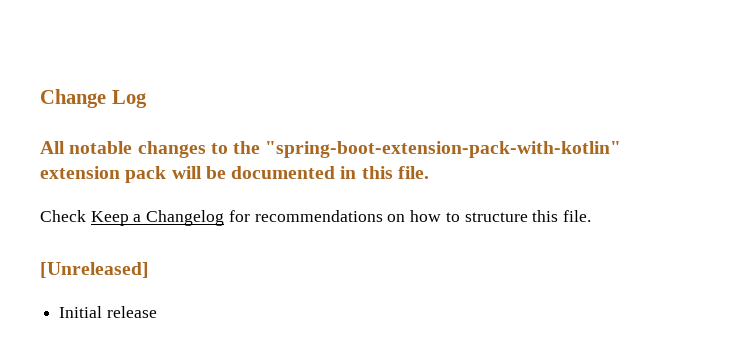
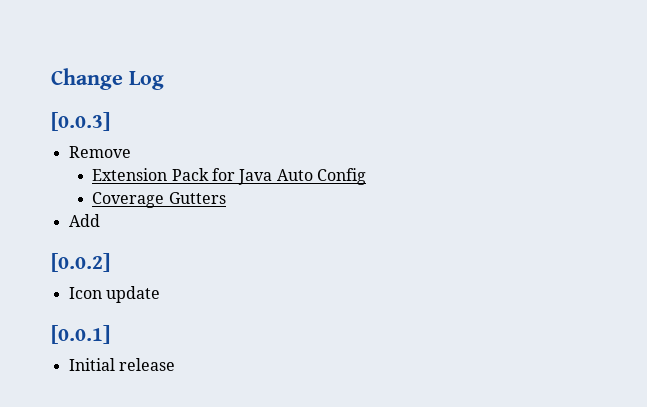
- All notable changes to the "spring-boot-extension-pack-with-kotlin" extension pack will be documented in this file.
- Check Keep a Changelog for recommendations on how to structure this file.
- [Unreleased]
+ [0.0.3]
+ Remove
+ Extension Pack for Java Auto Config
+ Coverage Gutters
+ Add
+ [0.0.2]
+ Icon update
+ [0.0.1]

